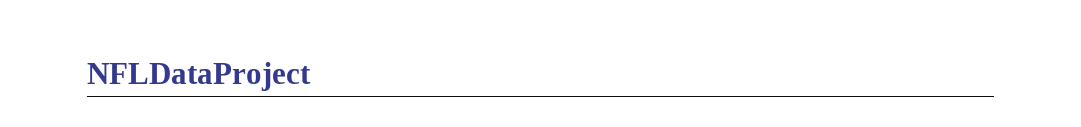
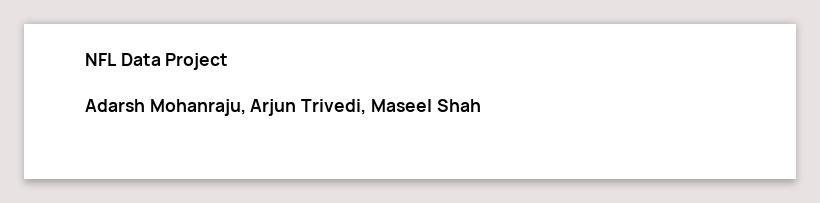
- NFLDataProject
+ NFL Data Project
+ Adarsh Mohanraju, Arjun Trivedi, Maseel Shah

